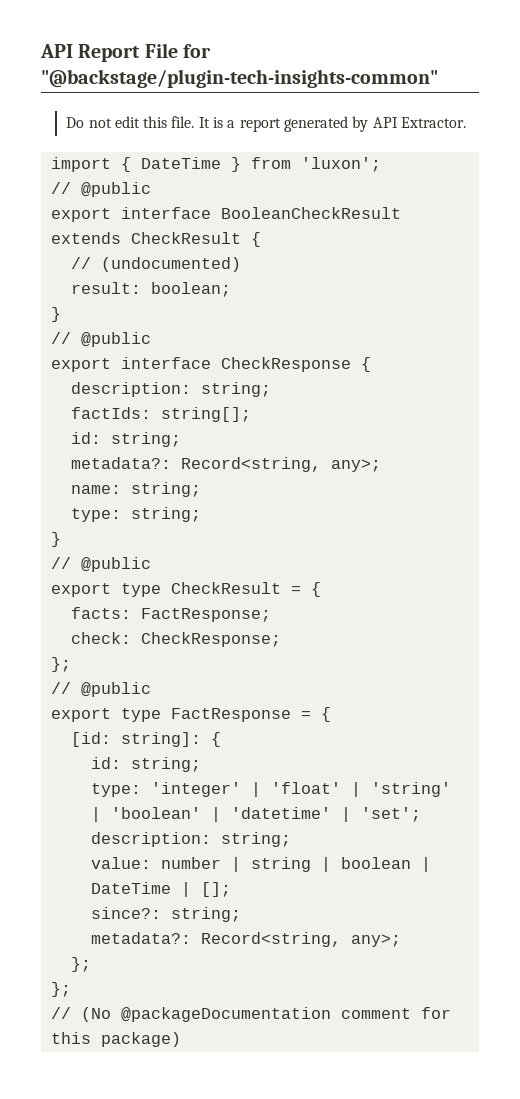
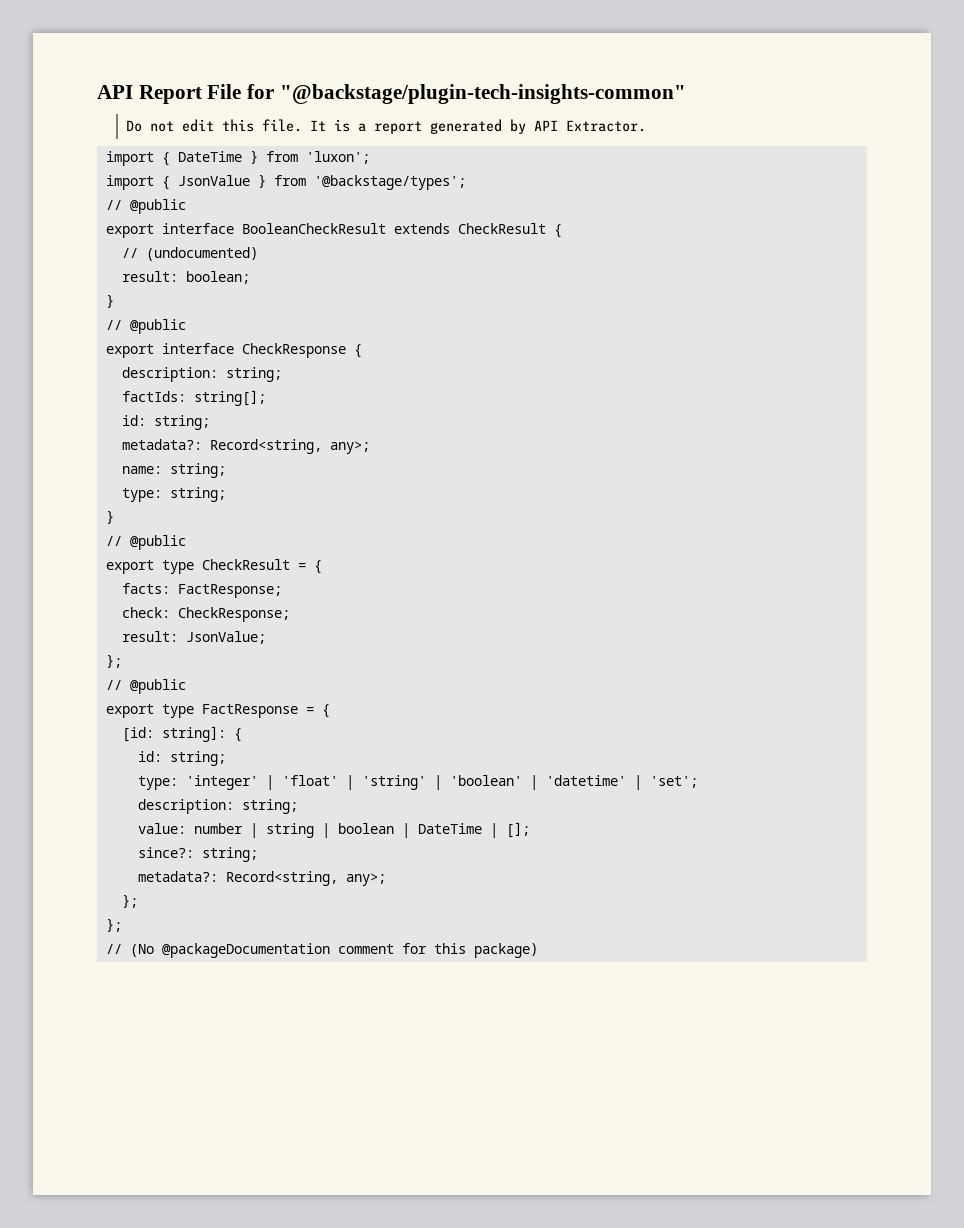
+ import { JsonValue } from '@backstage/types';
+ result: JsonValue;

